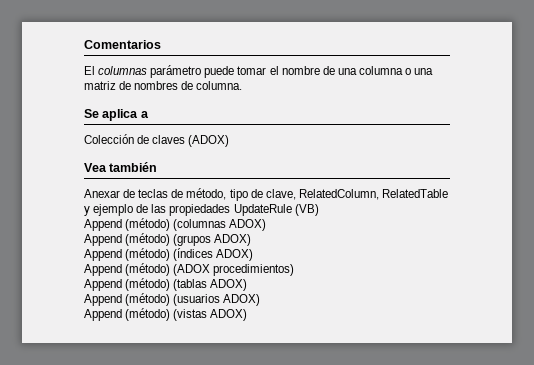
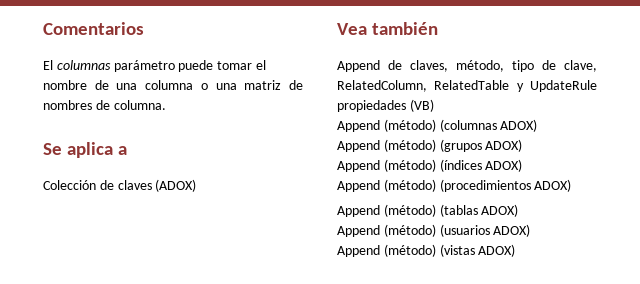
- Anexar de teclas de método, tipo de clave, RelatedColumn, RelatedTable y ejemplo de las propiedades UpdateRule (VB)
+ Append de claves, método, tipo de clave, RelatedColumn, RelatedTable y UpdateRule propiedades (VB)
- Append (método) (ADOX procedimientos)
+ Append (método) (procedimientos ADOX)

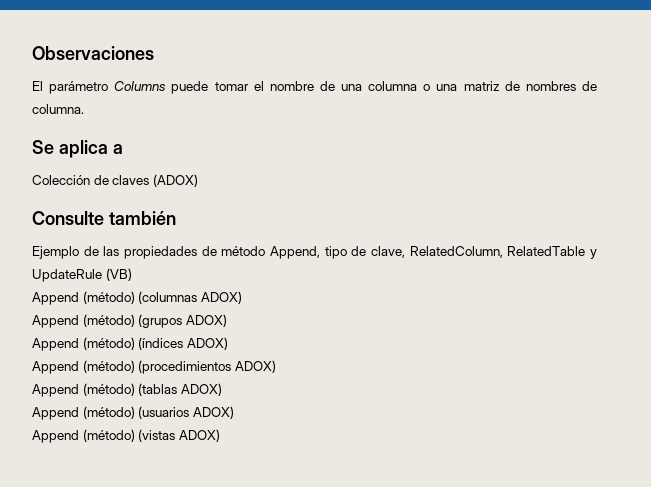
- Comentarios
+ Observaciones
- El columnas parámetro puede tomar el nombre de una columna o una matriz de nombres de columna.
+ El parámetro Columns puede tomar el nombre de una columna o una matriz de nombres de columna.
- Vea también
+ Consulte también
- Append de claves, método, tipo de clave, RelatedColumn, RelatedTable y UpdateRule propiedades (VB)
+ Ejemplo de las propiedades de método Append, tipo de clave, RelatedColumn, RelatedTable y UpdateRule (VB)

